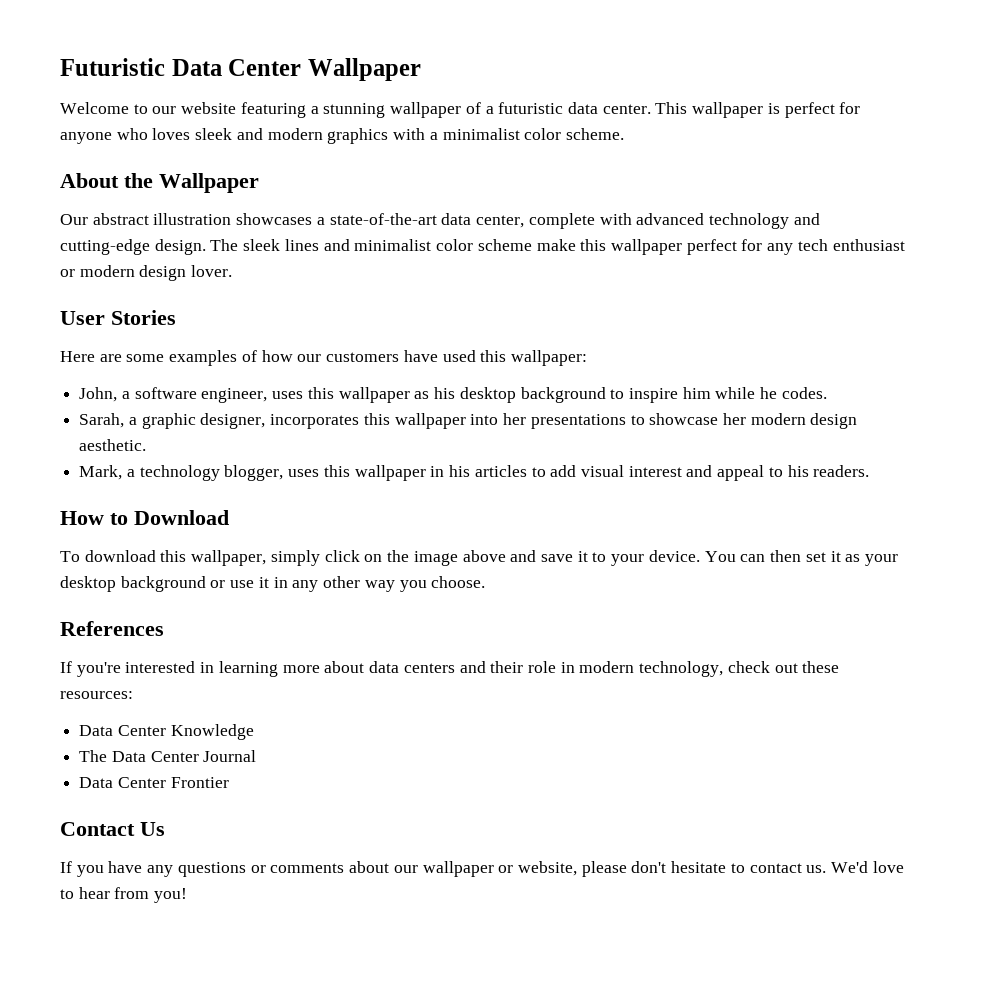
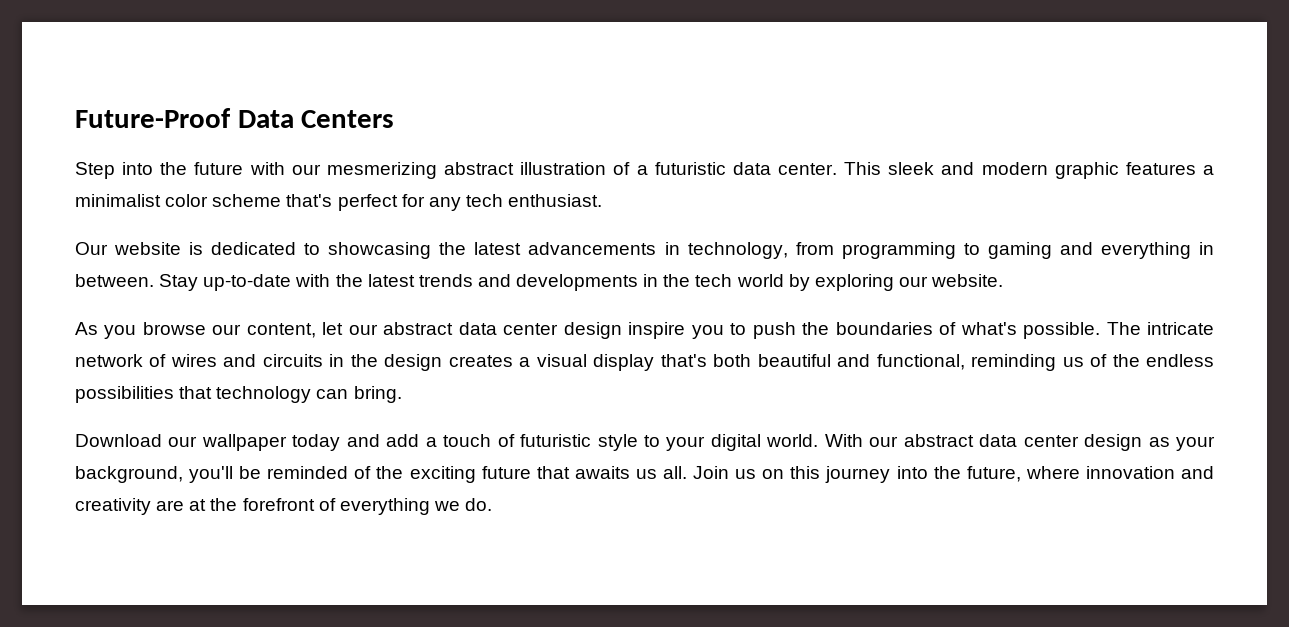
- Futuristic Data Center Wallpaper
- Welcome to our website featuring a stunning wallpaper of a futuristic data center.
+ Future-Proof Data Centers
+ Step into the future with our mesmerizing abstract illustration of a futuristic data center.
- This wallpaper is perfect for anyone who loves sleek and modern graphics with a minimalist color scheme.
- About the Wallpaper
- Our abstract illustration showcases a state-of-the-art data center, complete with advanced technology and cutting-edge design. The sleek lines and minimalist color scheme make this wallpaper perfect for any tech enthusiast or modern design lover.
- User Stories
- Here are some examples of how our customers have used this wallpaper:
- John, a software engineer, uses this wallpaper as his desktop background to inspire him while he codes.
- Sarah, a graphic designer, incorporates this wallpaper into her presentations to showcase her modern design aesthetic.
- Mark, a technology blogger, uses this wallpaper in his articles to add visual interest and appeal to his readers.
- How to Download
- To download this wallpaper, simply click on the image above and save it to your device. You can then set it as your desktop background or use it in any other way you choose.
- References
- If you're interested in learning more about data centers and their role in modern technology, check out these resources:
- Data Center Knowledge
- The Data Center Journal
- Data Center Frontier
- Contact Us
- If you have any questions or comments about our wallpaper or website, please don't hesitate to contact us. We'd love to hear from you!
+ This sleek and modern graphic features a minimalist color scheme that's perfect for any tech enthusiast.
+ Our website is dedicated to showcasing the latest advancements in technology, from programming to gaming and everything in between. Stay up-to-date with the latest trends and developments in the tech world by exploring our website.
+ As you browse our content, let our abstract data center design inspire you to push the boundaries of what's possible. The intricate network of wires and circuits in the design creates a visual display that's both beautiful and functional, reminding us of the endless possibilities that technology can bring.
+ Download our wallpaper today and add a touch of futuristic style to your digital world. With our abstract data center design as your background, you'll be reminded of the exciting future that awaits us all. Join us on this journey into the future, where innovation and creativity are at the forefront of everything we do.

